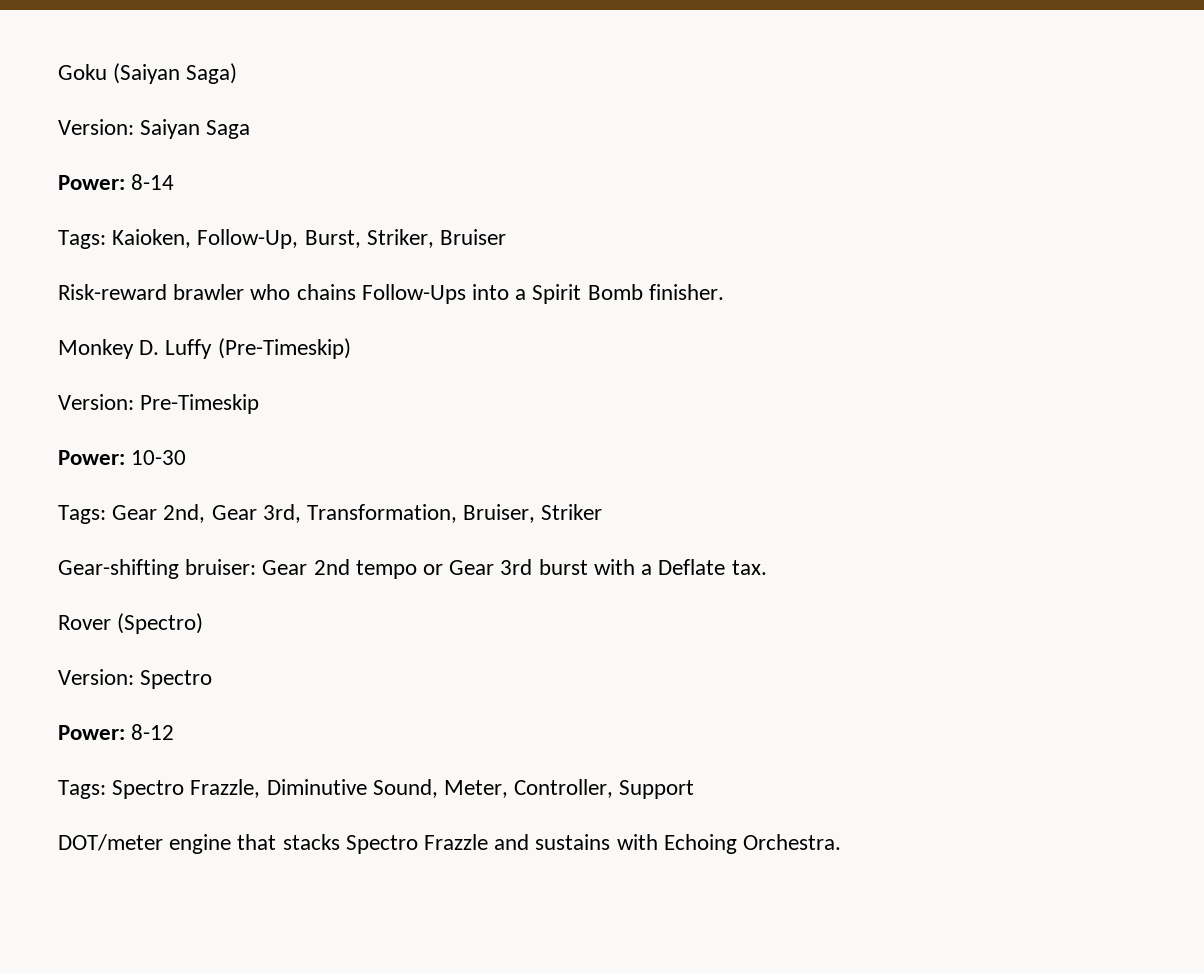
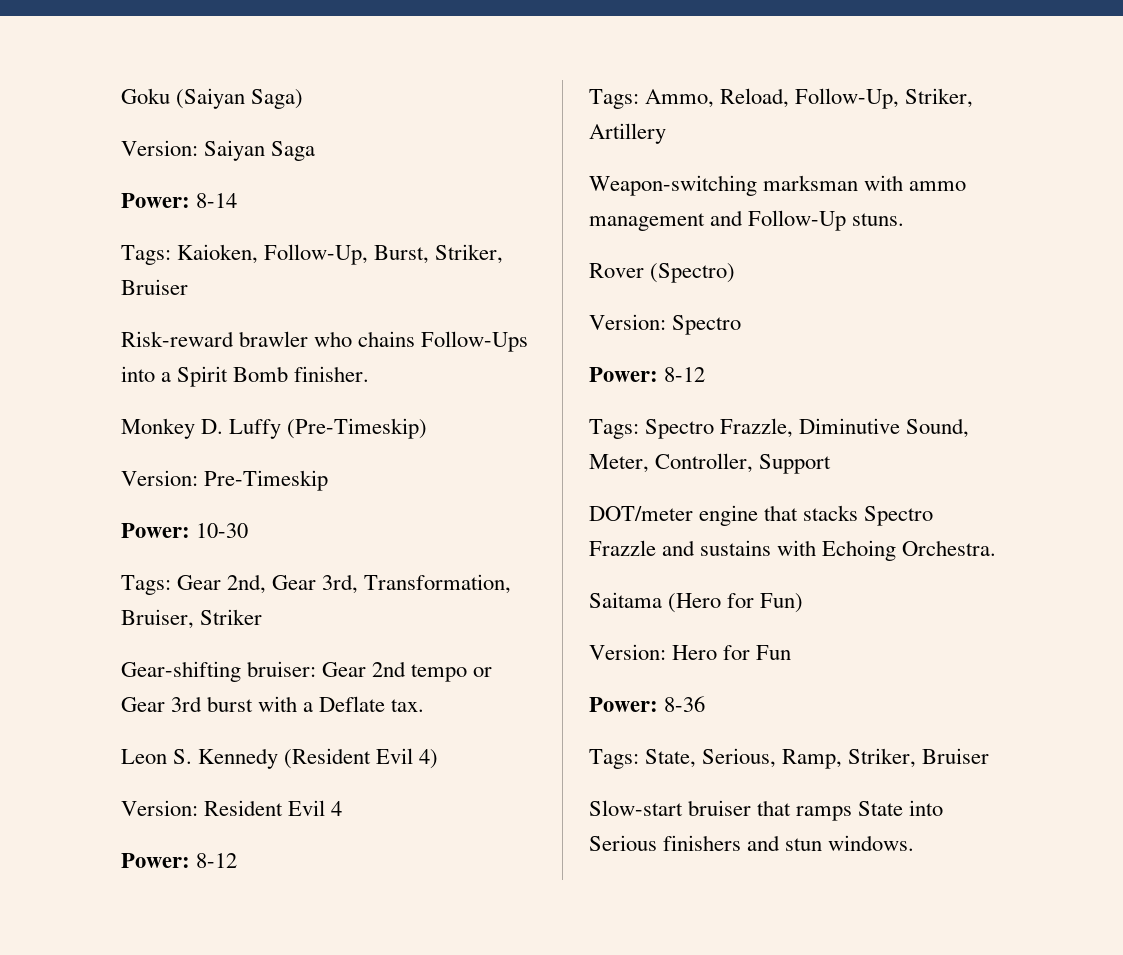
+ Leon S. Kennedy (Resident Evil 4)
+ Version: Resident Evil 4
+ Power: 8-12
+ Tags: Ammo, Reload, Follow-Up, Striker, Artillery
+ Weapon-switching marksman with ammo management and Follow-Up stuns.
+ Saitama (Hero for Fun)
+ Version: Hero for Fun
+ Power: 8-36
+ Tags: State, Serious, Ramp, Striker, Bruiser
+ Slow-start bruiser that ramps State into Serious finishers and stun windows.

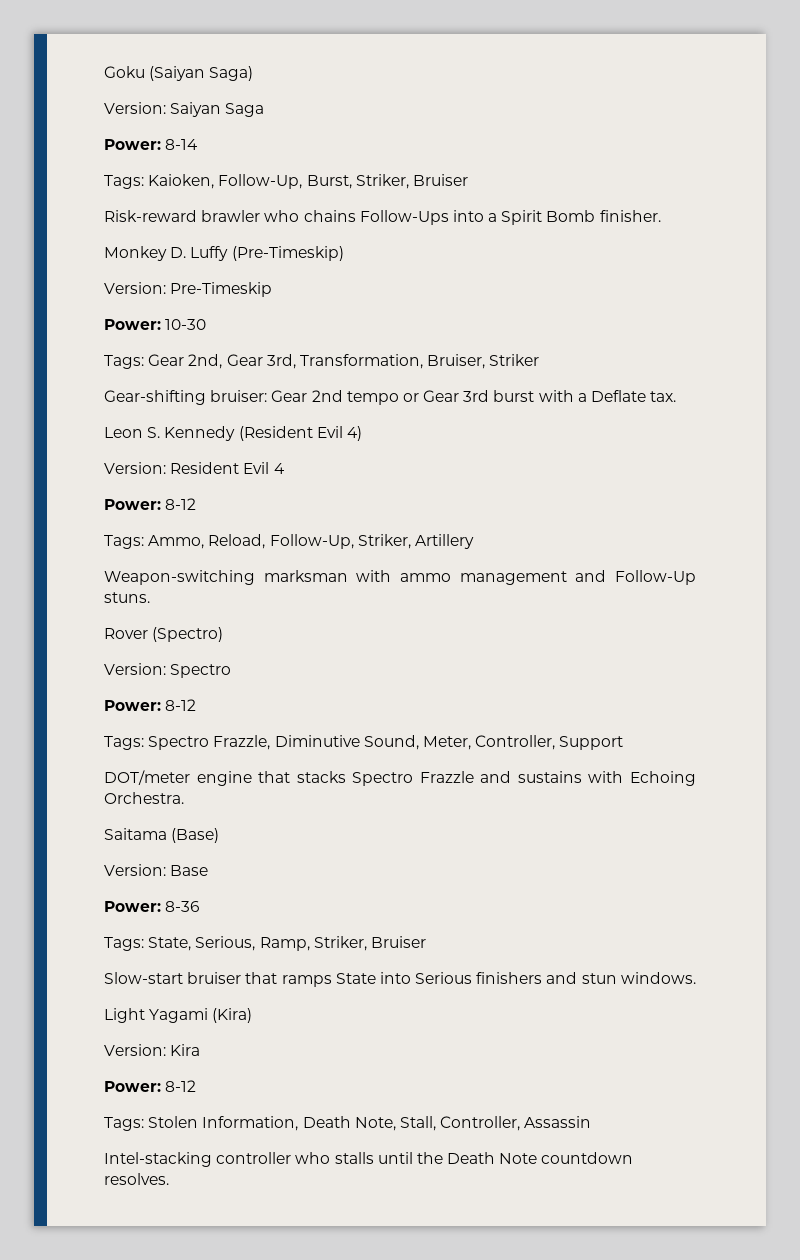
- Saitama (Hero for Fun)
- Version: Hero for Fun
+ Saitama (Base)
+ Version: Base
+ Light Yagami (Kira)
+ Version: Kira
+ Power: 8-12
+ Tags: Stolen Information, Death Note, Stall, Controller, Assassin
+ Intel-stacking controller who stalls until the Death Note countdown resolves.

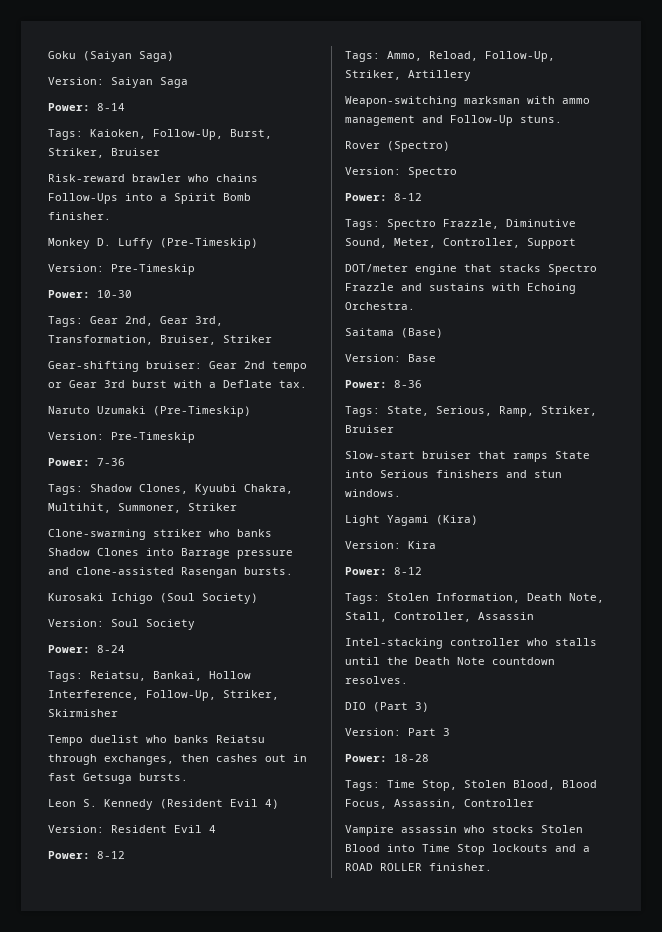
+ Naruto Uzumaki (Pre-Timeskip)
+ Version: Pre-Timeskip
+ Power: 7-36
+ Tags: Shadow Clones, Kyuubi Chakra, Multihit, Summoner, Striker
+ Clone-swarming striker who banks Shadow Clones into Barrage pressure and clone-assisted Rasengan bursts.
+ Kurosaki Ichigo (Soul Society)
+ Version: Soul Society
+ Power: 8-24
+ Tags: Reiatsu, Bankai, Hollow Interference, Follow-Up, Striker, Skirmisher
+ Tempo duelist who banks Reiatsu through exchanges, then cashes out in fast Getsuga bursts.
+ DIO (Part 3)
+ Version: Part 3
+ Power: 18-28
+ Tags: Time Stop, Stolen Blood, Blood Focus, Assassin, Controller
+ Vampire assassin who stocks Stolen Blood into Time Stop lockouts and a ROAD ROLLER finisher.

